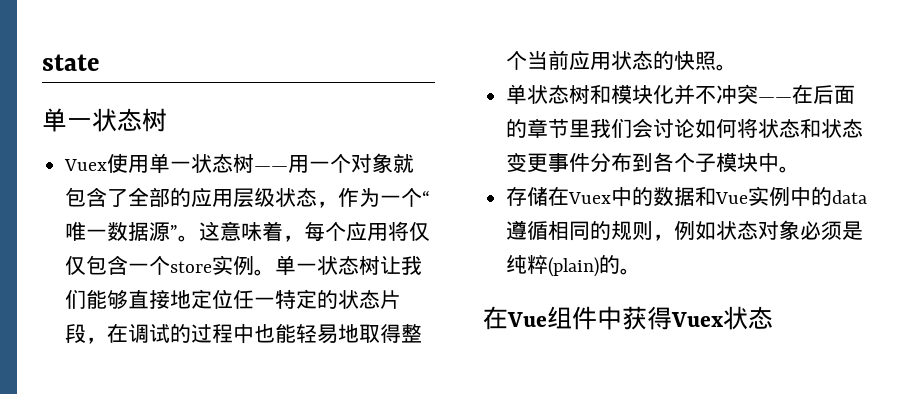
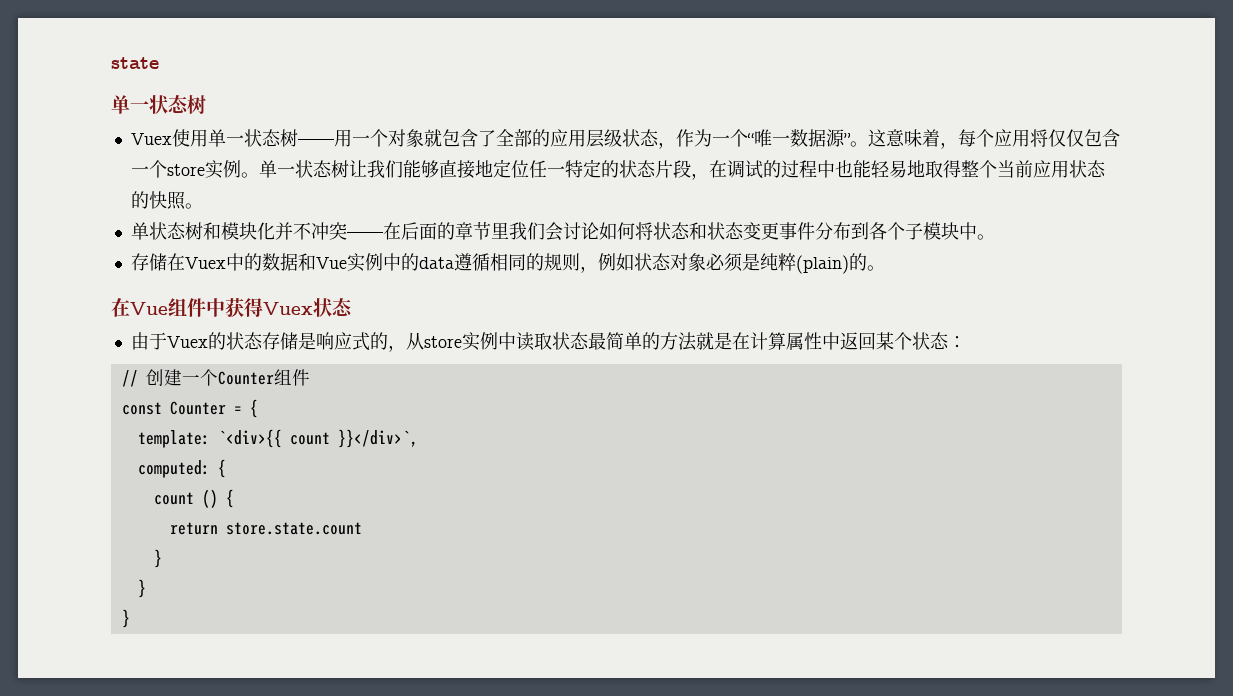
+ 由于Vuex的状态存储是响应式的，从store实例中读取状态最简单的方法就是在计算属性中返回某个状态：
+ // 创建一个Counter组件
+ const Counter = {
+ template: `<div>{{ count }}</div>`,
+ computed: {
+ count () {
+ return store.state.count
+ }
+ }
+ }

